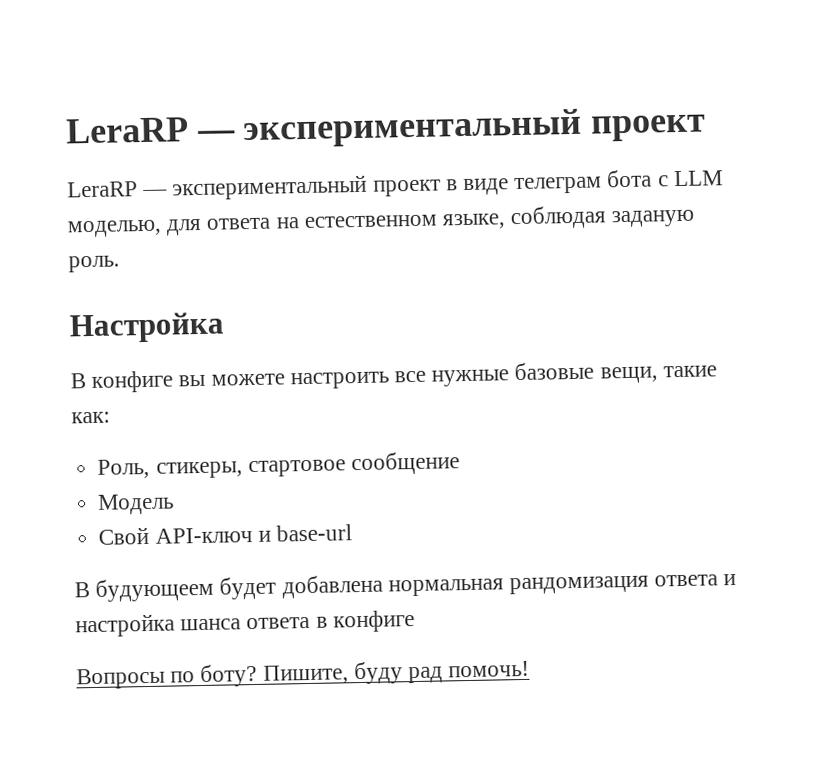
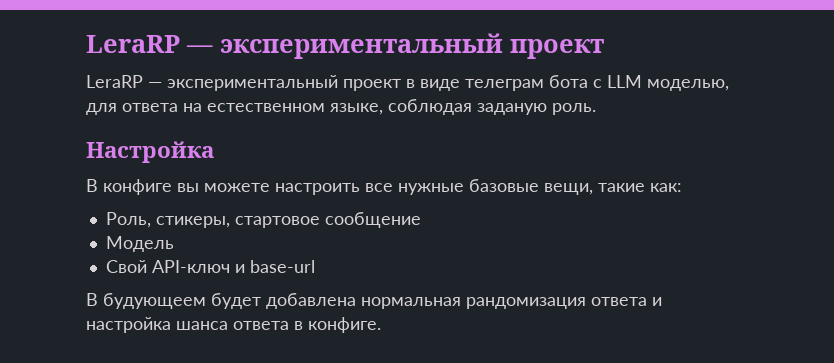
- В будующеем будет добавлена нормальная рандомизация ответа и настройка шанса ответа в конфиге
- Вопросы по боту? Пишите, буду рад помочь!
+ В будующеем будет добавлена нормальная рандомизация ответа и настройка шанса ответа в конфиге.

